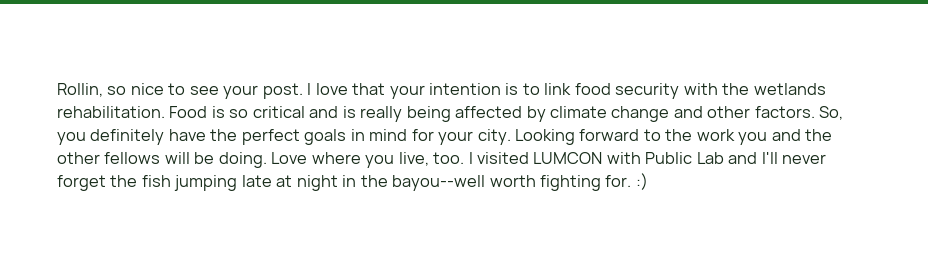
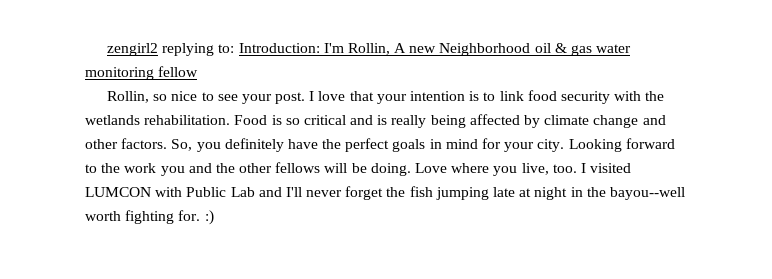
+ zengirl2 replying to: Introduction: I'm Rollin, A new Neighborhood oil & gas water monitoring fellow

